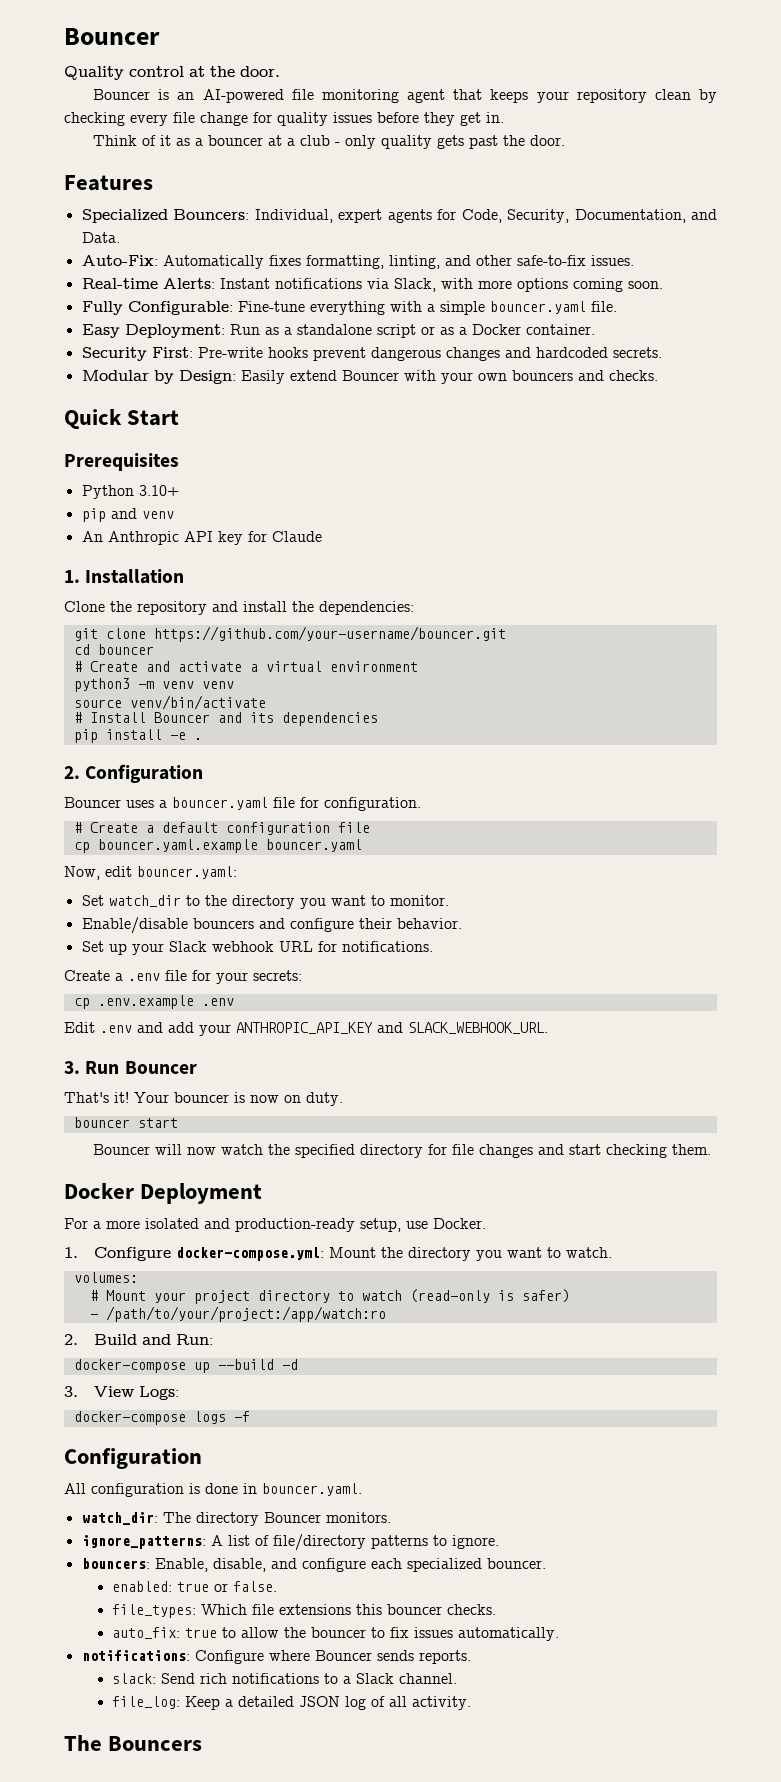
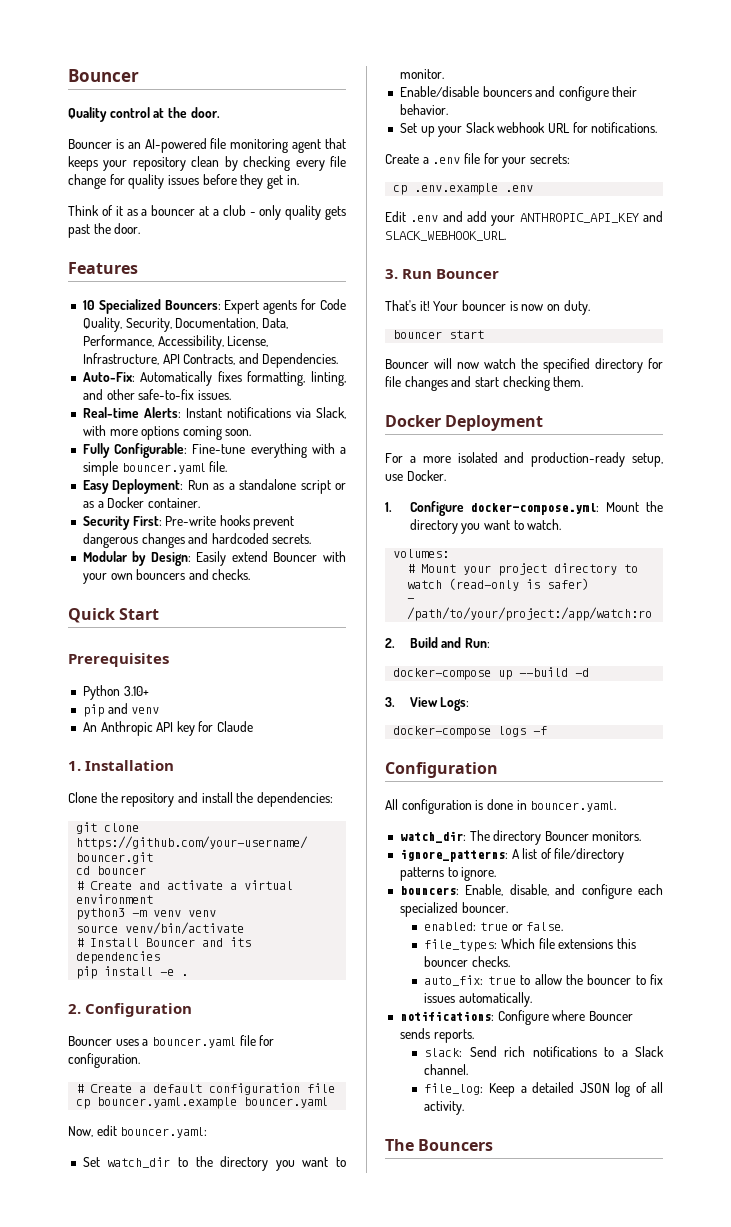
- Specialized Bouncers: Individual, expert agents for Code, Security, Documentation, and Data.
+ 10 Specialized Bouncers: Expert agents for Code Quality, Security, Documentation, Data, Performance, Accessibility, License, Infrastructure, API Contracts, and Dependencies.

